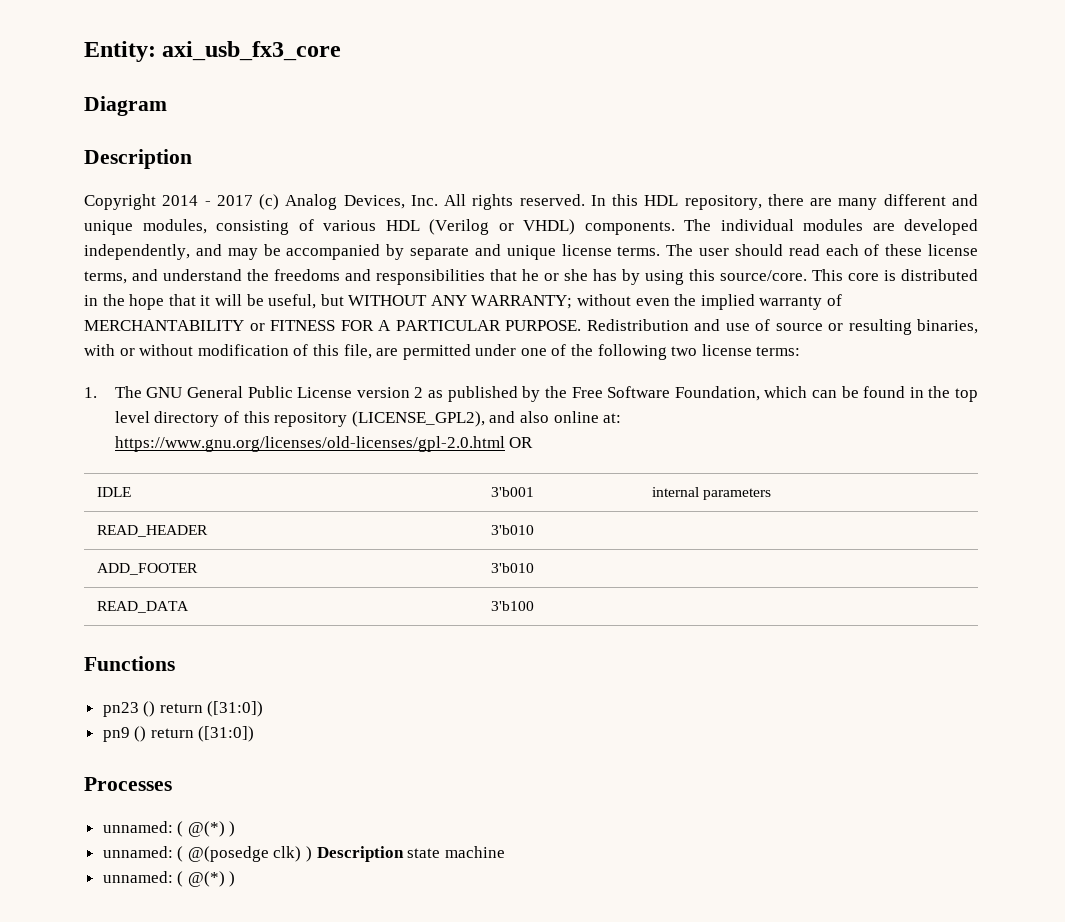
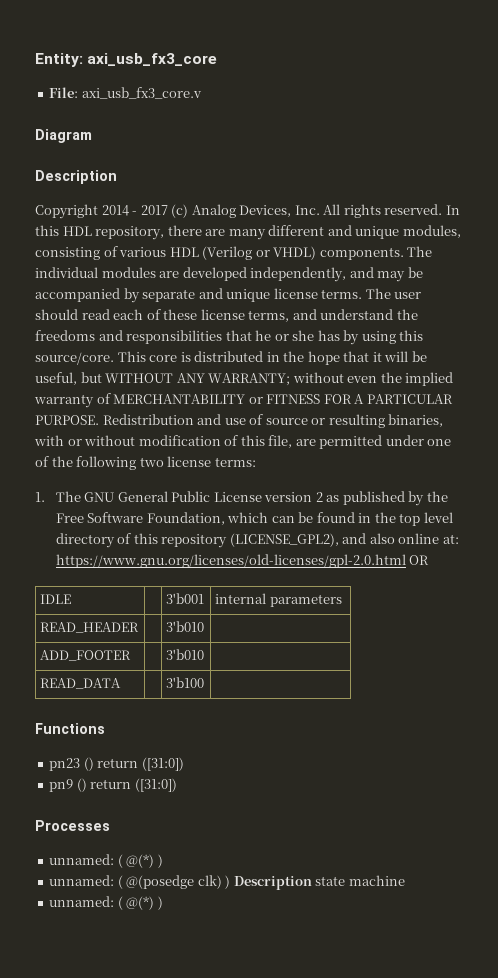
+ File: axi_usb_fx3_core.v

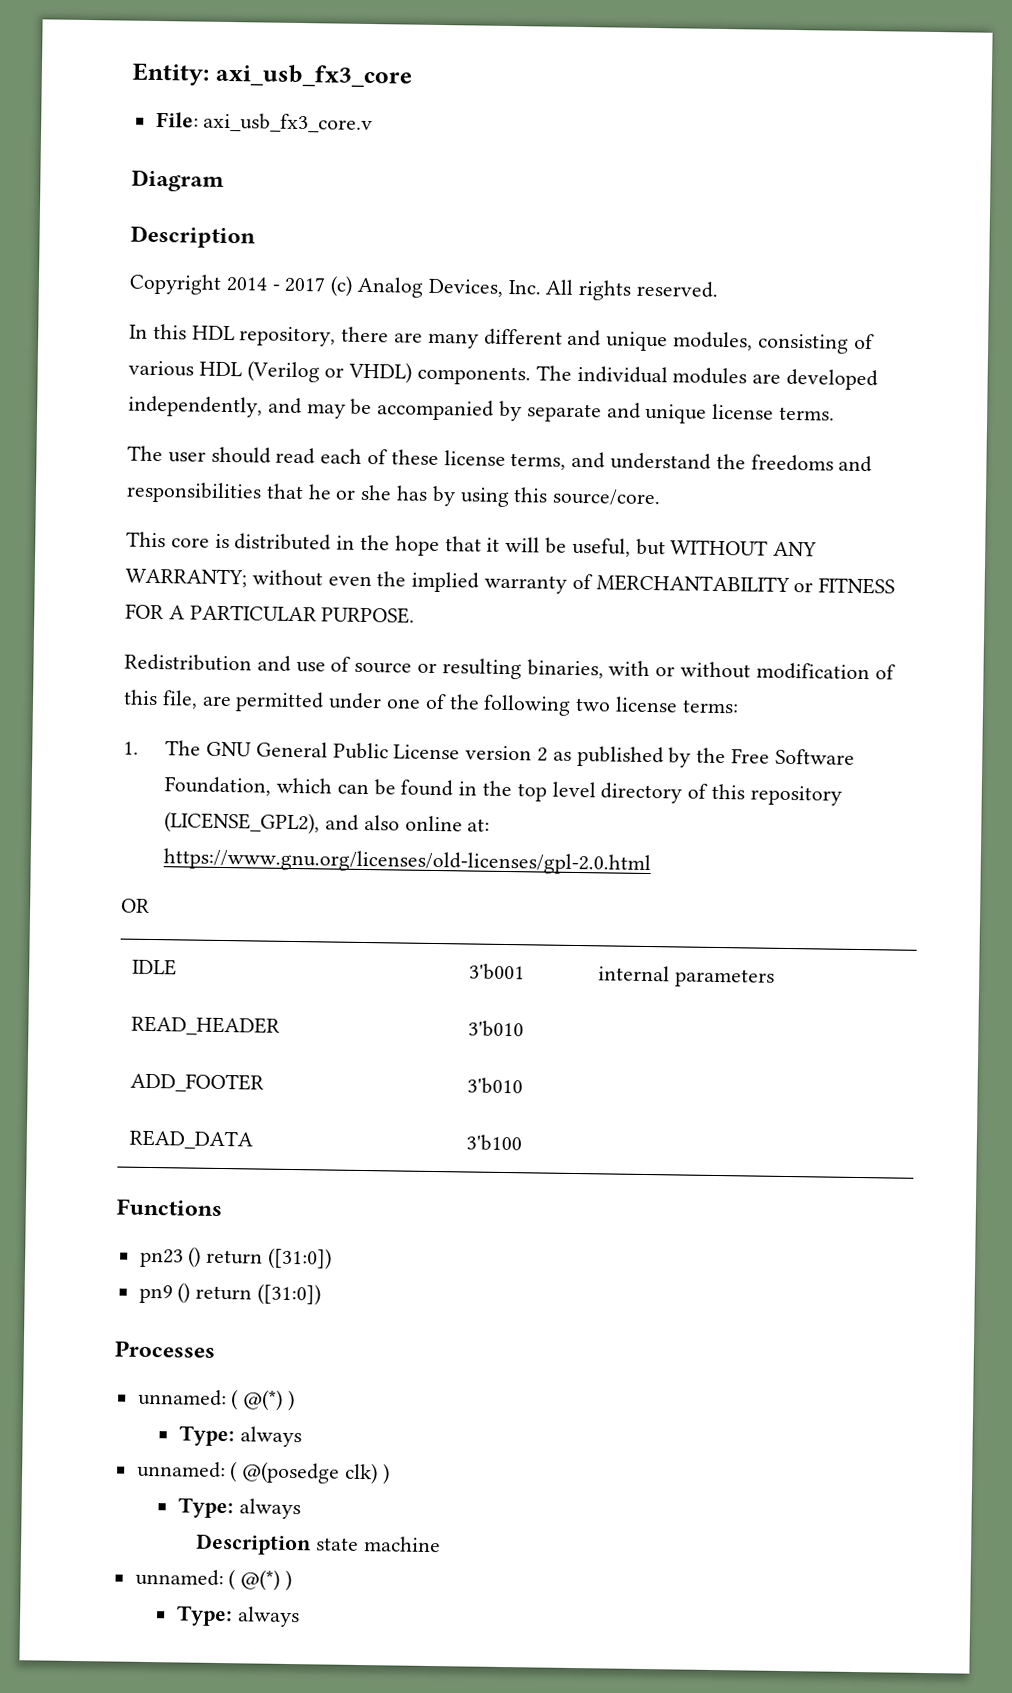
- Copyright 2014 - 2017 (c) Analog Devices, Inc. All rights reserved. In this HDL repository, there are many different and unique modules, consisting of various HDL (Verilog or VHDL) components.
+ Copyright 2014 - 2017 (c) Analog Devices, Inc. All rights reserved.
+ In this HDL repository, there are many different and unique modules, consisting of various HDL (Verilog or VHDL) components.
- The individual modules are developed independently, and may be accompanied by separate and unique license terms. The user should read each of these license terms, and understand the freedoms and responsibilities that he or she has by using this source/core. This core is distributed in the hope that it will be useful, but WITHOUT ANY WARRANTY;
+ The individual modules are developed independently, and may be accompanied by separate and unique license terms.
+ The user should read each of these license terms, and understand the freedoms and responsibilities that he or she has by using this source/core.
+ This core is distributed in the hope that it will be useful, but WITHOUT ANY WARRANTY;
- without even the implied warranty of MERCHANTABILITY or FITNESS FOR A PARTICULAR PURPOSE. Redistribution and use of source or resulting binaries, with or without modification of this file, are permitted under one of the following two license terms:
+ without even the implied warranty of MERCHANTABILITY or FITNESS FOR A PARTICULAR PURPOSE.
+ Redistribution and use of source or resulting binaries, with or without modification of this file, are permitted under one of the following two license terms:
- 1. The GNU General Public License version 2 as published by the Free Software Foundation, which can be found in the top level directory of this repository (LICENSE_GPL2), and also online at: https://www.gnu.org/licenses/old-licenses/gpl-2.0.html OR
+ 1. The GNU General Public License version 2 as published by the Free Software Foundation, which can be found in the top level directory of this repository (LICENSE_GPL2), and also online at: https://www.gnu.org/licenses/old-licenses/gpl-2.0.html
+ OR
  Processes
  unnamed: ( @(*) )
+ Type: always
- unnamed: ( @(posedge clk) ) Description state machine
+ unnamed: ( @(posedge clk) )
+ Type: always
+ Description state machine
  unnamed: ( @(*) )
+ Type: always

